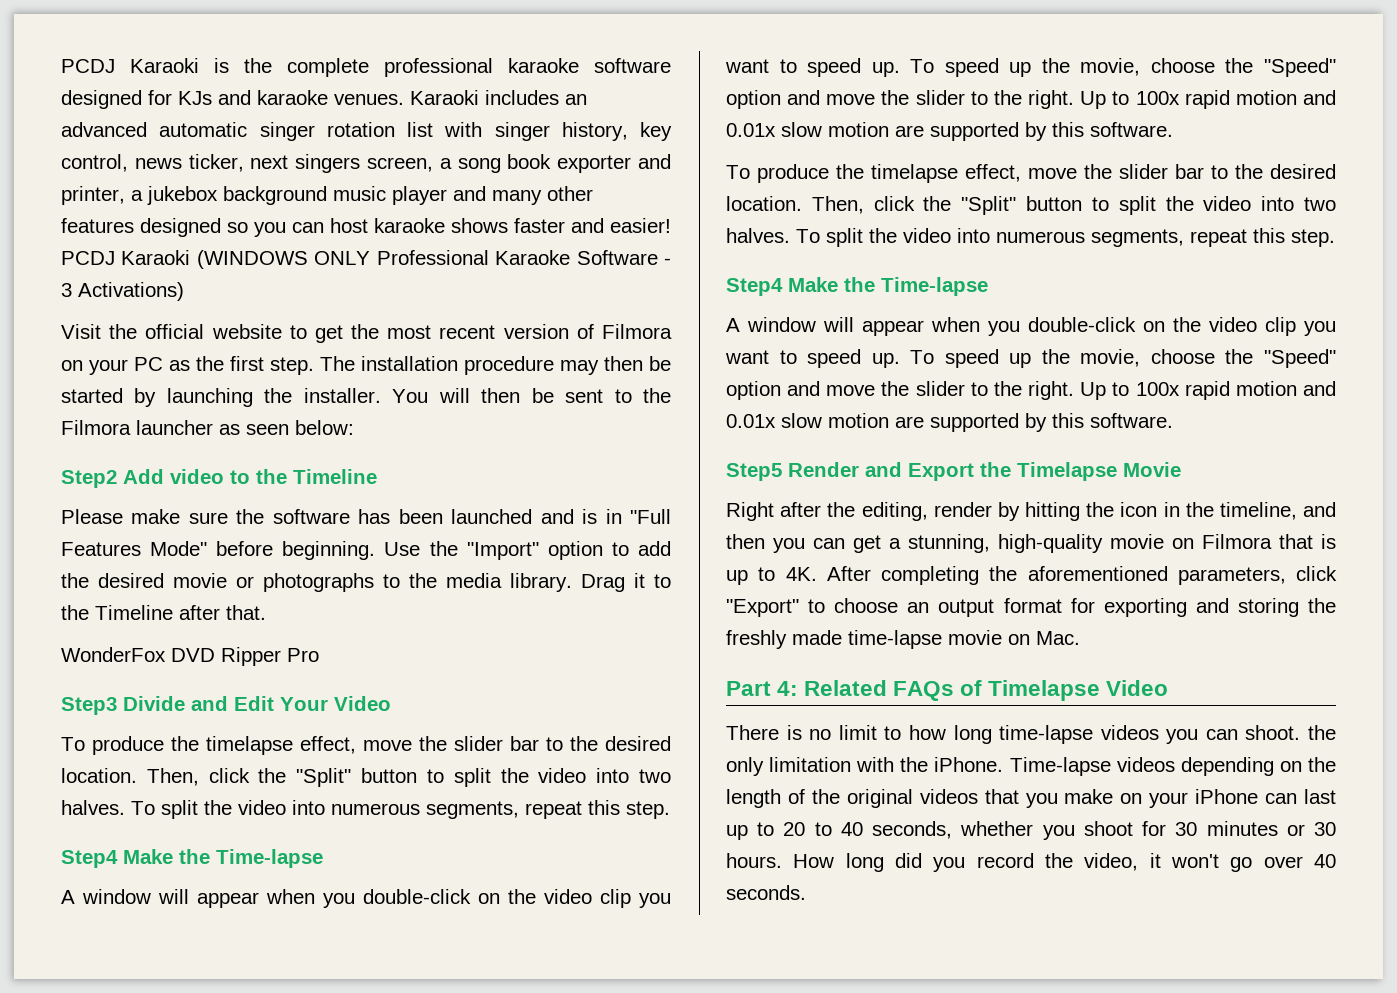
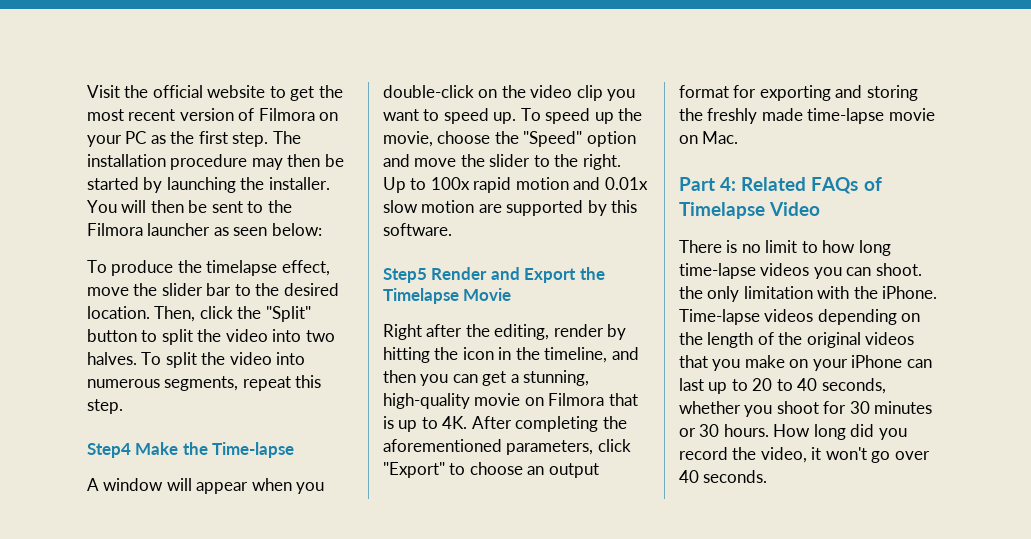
- PCDJ Karaoki is the complete professional karaoke software designed for KJs and karaoke venues. Karaoki includes an advanced automatic singer rotation list with singer history, key control, news ticker, next singers screen, a song book exporter and printer, a jukebox background music player and many other features designed so you can host karaoke shows faster and easier! PCDJ Karaoki (WINDOWS ONLY Professional Karaoke Software - 3 Activations)
- Step2 Add video to the Timeline
- Please make sure the software has been launched and is in "Full Features Mode" before beginning. Use the "Import" option to add the desired movie or photographs to the media library. Drag it to the Timeline after that.
- WonderFox DVD Ripper Pro
- Step3 Divide and Edit Your Video
- To produce the timelapse effect, move the slider bar to the desired location. Then, click the "Split" button to split the video into two halves. To split the video into numerous segments, repeat this step.
- Step4 Make the Time-lapse
- A window will appear when you double-click on the video clip you want to speed up. To speed up the movie, choose the "Speed" option and move the slider to the right. Up to 100x rapid motion and 0.01x slow motion are supported by this software.

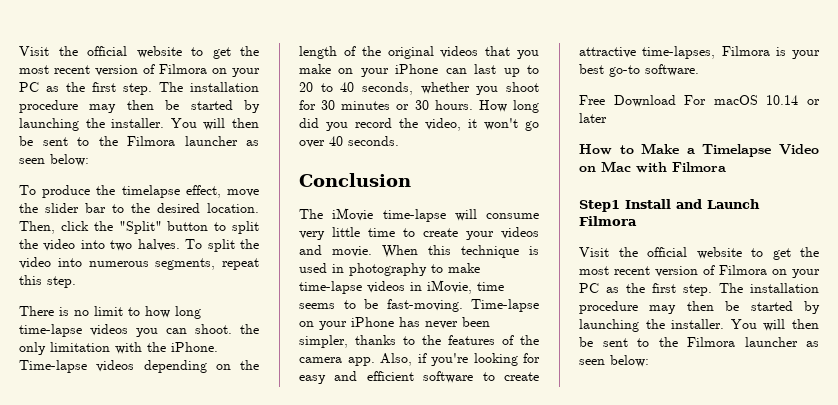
- Step4 Make the Time-lapse
- A window will appear when you double-click on the video clip you want to speed up. To speed up the movie, choose the "Speed" option and move the slider to the right. Up to 100x rapid motion and 0.01x slow motion are supported by this software.
- Step5 Render and Export the Timelapse Movie
- Right after the editing, render by hitting the icon in the timeline, and then you can get a stunning, high-quality movie on Filmora that is up to 4K. After completing the aforementioned parameters, click "Export" to choose an output format for exporting and storing the freshly made time-lapse movie on Mac.
- Part 4: Related FAQs of Timelapse Video
+ Conclusion
+ The iMovie time-lapse will consume very little time to create your videos and movie. When this technique is used in photography to make time-lapse videos in iMovie, time seems to be fast-moving. Time-lapse on your iPhone has never been simpler, thanks to the features of the camera app. Also, if you're looking for easy and efficient software to create attractive time-lapses, Filmora is your best go-to software.
+ Free Download For macOS 10.14 or later
+ How to Make a Timelapse Video on Mac with Filmora
+ Step1 Install and Launch Filmora
+ Visit the official website to get the most recent version of Filmora on your PC as the first step. The installation procedure may then be started by launching the installer. You will then be sent to the Filmora launcher as seen below:

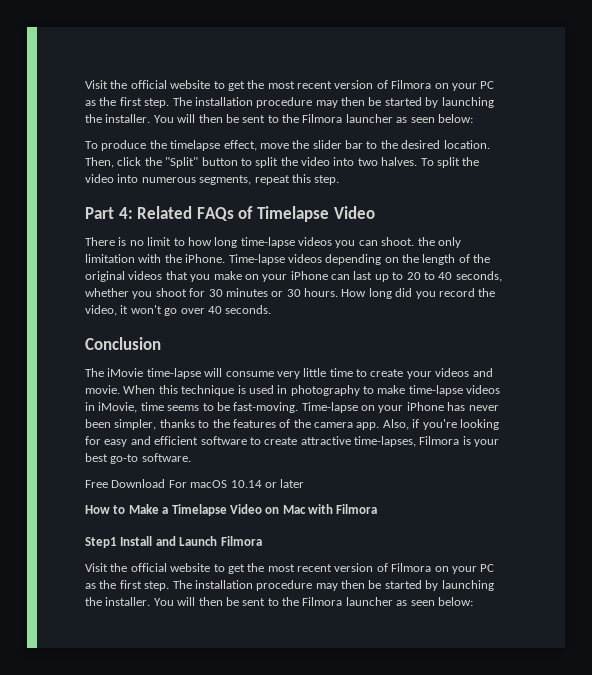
+ Part 4: Related FAQs of Timelapse Video

